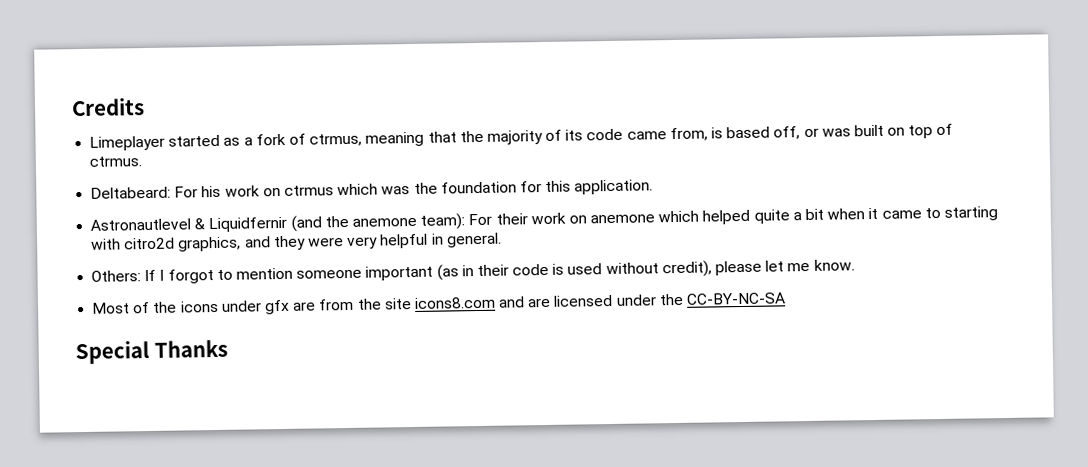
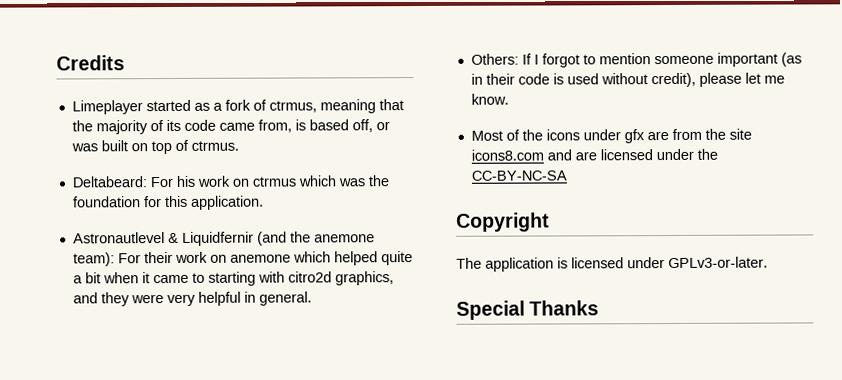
+ Copyright
+ The application is licensed under GPLv3-or-later.

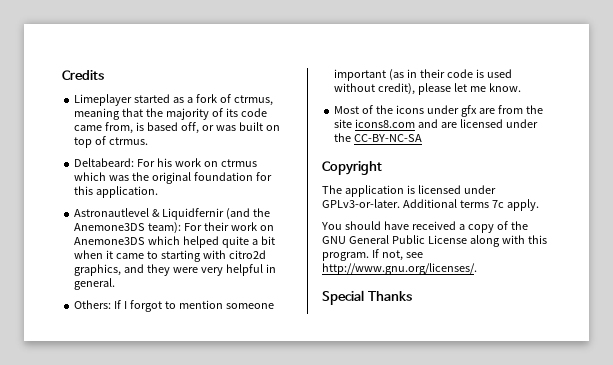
- Deltabeard: For his work on ctrmus which was the foundation for this application.
+ Deltabeard: For his work on ctrmus which was the original foundation for this application.
- Astronautlevel & Liquidfernir (and the anemone team): For their work on anemone which helped quite a bit when it came to starting with citro2d graphics, and they were very helpful in general.
+ Astronautlevel & Liquidfernir (and the Anemone3DS team): For their work on Anemone3DS which helped quite a bit when it came to starting with citro2d graphics, and they were very helpful in general.
+ Additional terms 7c apply.
+ You should have received a copy of the GNU General Public License along with this program. If not, see http://www.gnu.org/licenses/.

